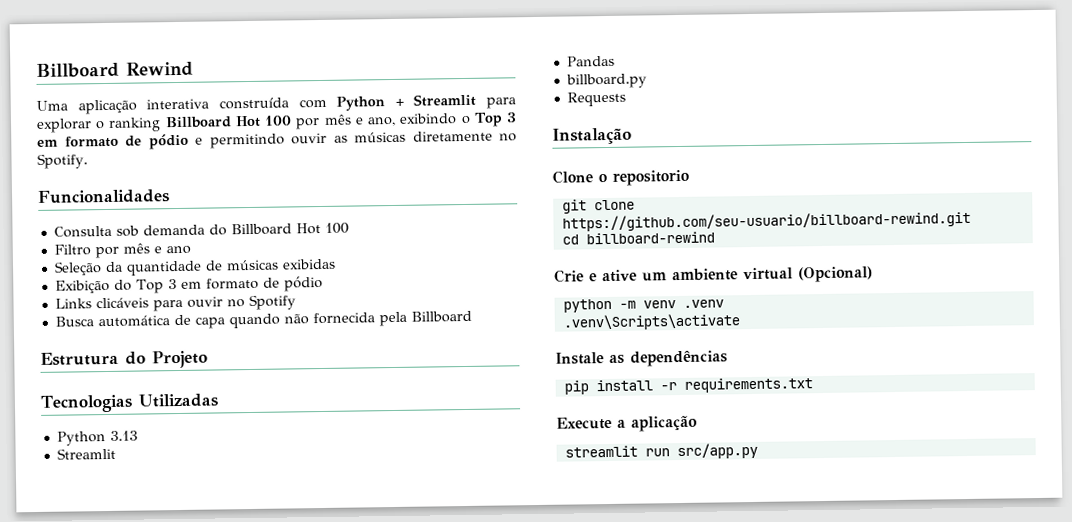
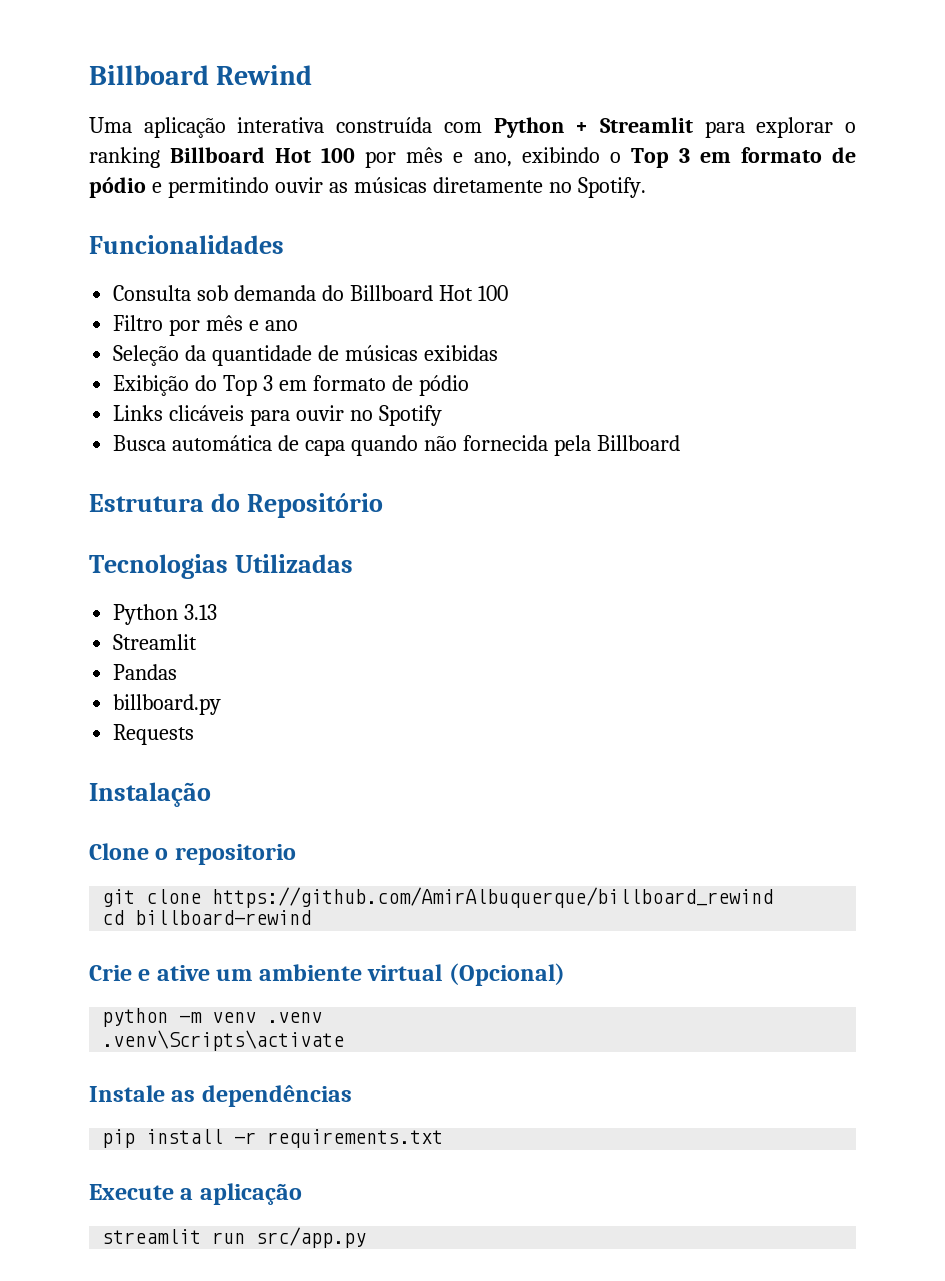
- Estrutura do Projeto
+ Estrutura do Repositório
- git clone https://github.com/seu-usuario/billboard-rewind.git
+ git clone https://github.com/AmirAlbuquerque/billboard_rewind

